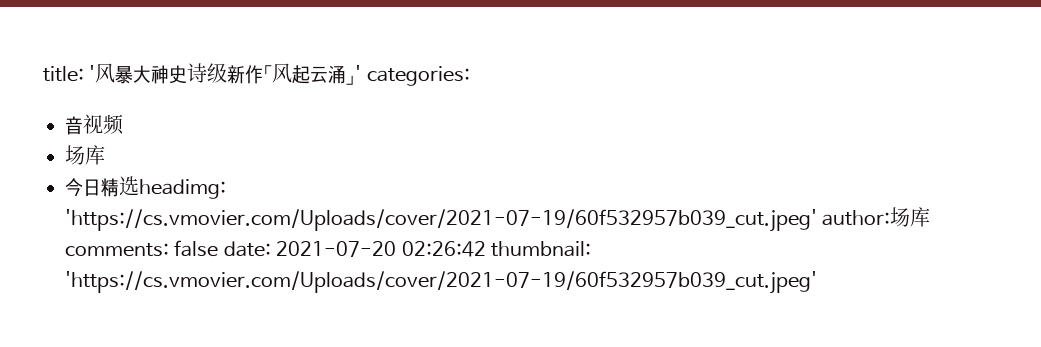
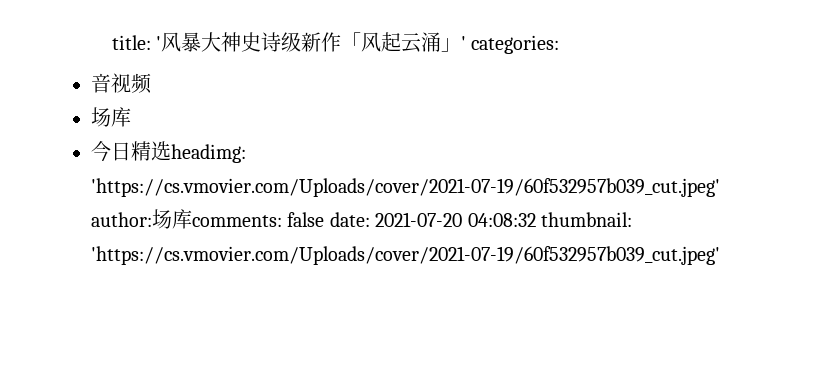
- 今日精选headimg: 'https://cs.vmovier.com/Uploads/cover/2021-07-19/60f532957b039_cut.jpeg' author:场库comments: false date: 2021-07-20 02:26:42 thumbnail: 'https://cs.vmovier.com/Uploads/cover/2021-07-19/60f532957b039_cut.jpeg'
+ 今日精选headimg: 'https://cs.vmovier.com/Uploads/cover/2021-07-19/60f532957b039_cut.jpeg' author:场库comments: false date: 2021-07-20 04:08:32 thumbnail: 'https://cs.vmovier.com/Uploads/cover/2021-07-19/60f532957b039_cut.jpeg'

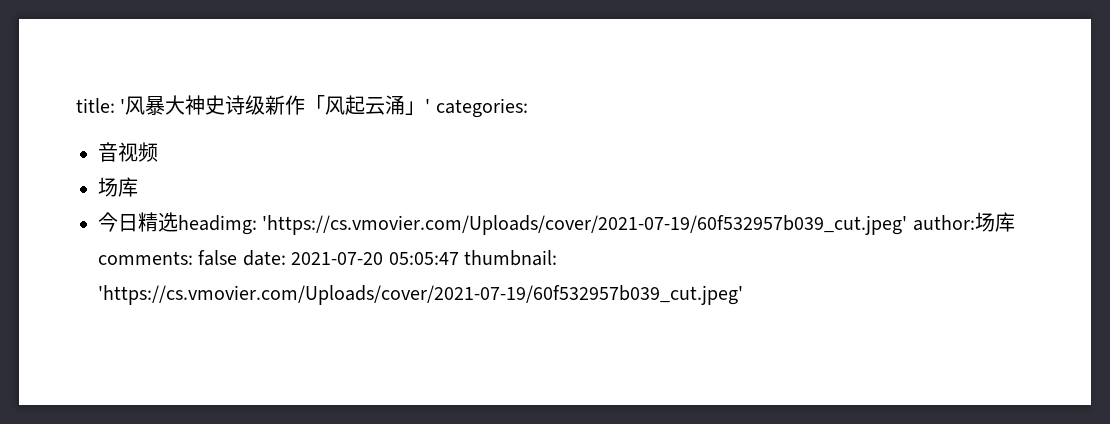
- 今日精选headimg: 'https://cs.vmovier.com/Uploads/cover/2021-07-19/60f532957b039_cut.jpeg' author:场库comments: false date: 2021-07-20 04:08:32 thumbnail: 'https://cs.vmovier.com/Uploads/cover/2021-07-19/60f532957b039_cut.jpeg'
+ 今日精选headimg: 'https://cs.vmovier.com/Uploads/cover/2021-07-19/60f532957b039_cut.jpeg' author:场库comments: false date: 2021-07-20 05:05:47 thumbnail: 'https://cs.vmovier.com/Uploads/cover/2021-07-19/60f532957b039_cut.jpeg'

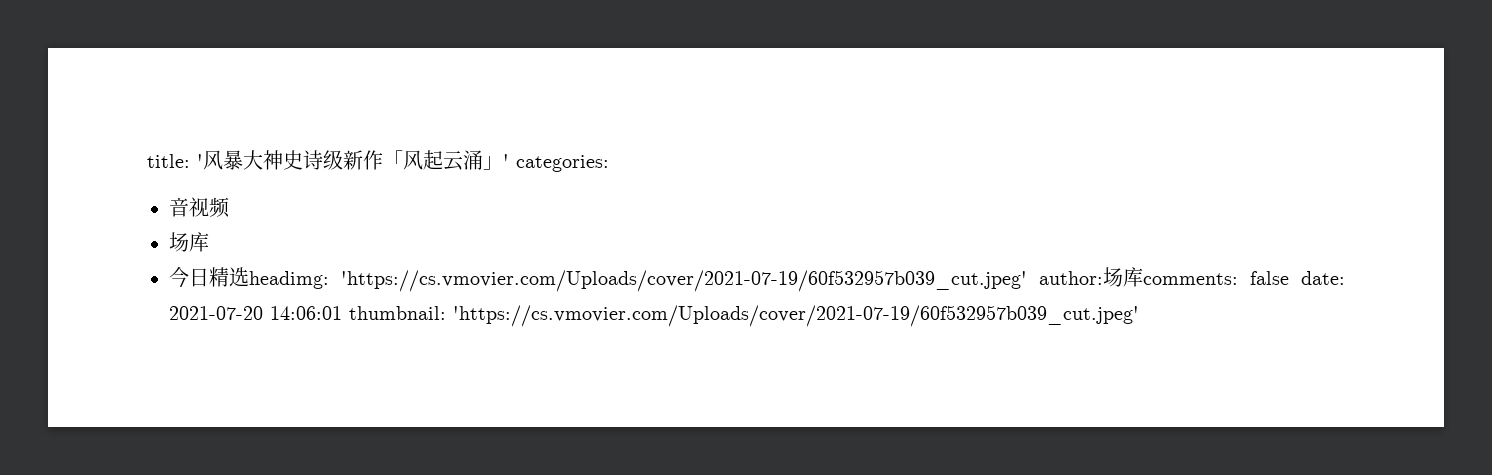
- 今日精选headimg: 'https://cs.vmovier.com/Uploads/cover/2021-07-19/60f532957b039_cut.jpeg' author:场库comments: false date: 2021-07-20 05:05:47 thumbnail: 'https://cs.vmovier.com/Uploads/cover/2021-07-19/60f532957b039_cut.jpeg'
+ 今日精选headimg: 'https://cs.vmovier.com/Uploads/cover/2021-07-19/60f532957b039_cut.jpeg' author:场库comments: false date: 2021-07-20 14:06:01 thumbnail: 'https://cs.vmovier.com/Uploads/cover/2021-07-19/60f532957b039_cut.jpeg'

